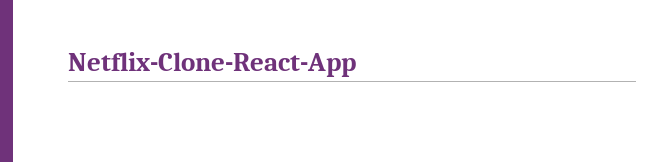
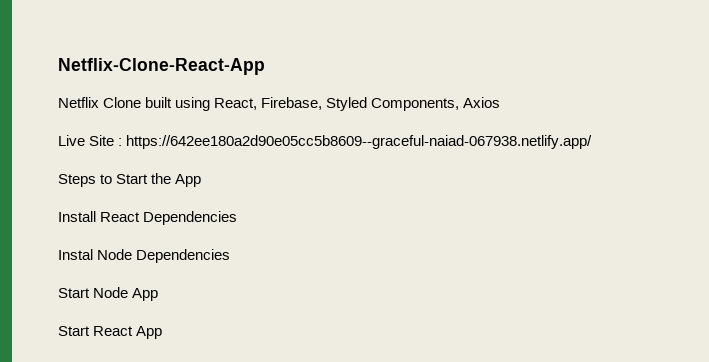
+ Netflix Clone built using React, Firebase, Styled Components, Axios
+ Live Site : https://642ee180a2d90e05cc5b8609--graceful-naiad-067938.netlify.app/
+ Steps to Start the App
+ Install React Dependencies
+ Instal Node Dependencies
+ Start Node App
+ Start React App

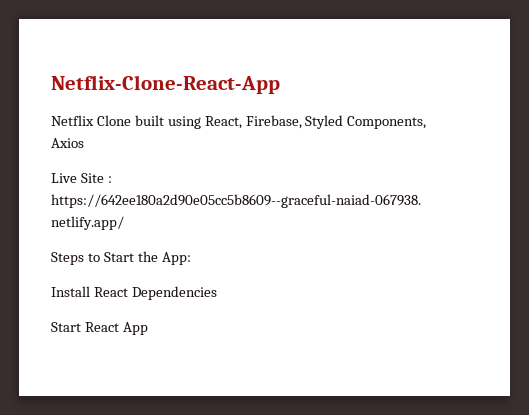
- Steps to Start the App
+ Steps to Start the App:
- Instal Node Dependencies
- Start Node App

